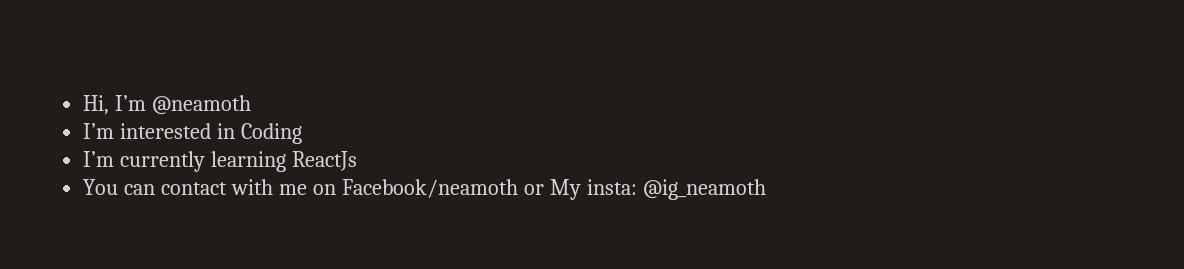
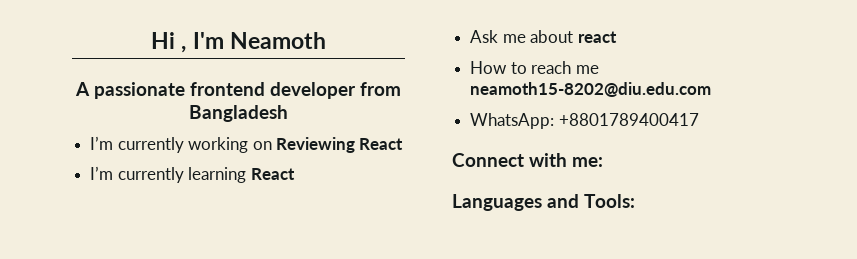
- Hi, I’m @neamoth
- I’m interested in Coding
- I’m currently learning ReactJs
- You can contact with me on Facebook/neamoth or My insta: @ig_neamoth
+ Hi , I'm Neamoth
+ A passionate frontend developer from Bangladesh
+ I’m currently working on Reviewing React
+ I’m currently learning React
+ Ask me about react
+ How to reach me neamoth15-8202@diu.edu.com
+ WhatsApp: +8801789400417
+ Connect with me:
+ Languages and Tools:

